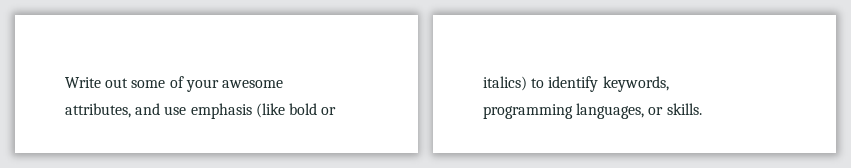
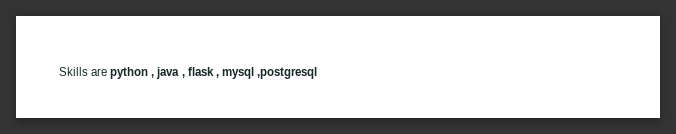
- Write out some of your awesome attributes, and use emphasis (like bold or italics) to identify keywords, programming languages, or skills.
+ Skills are python , java , flask , mysql ,postgresql

